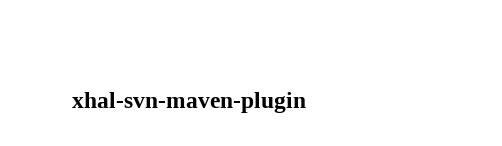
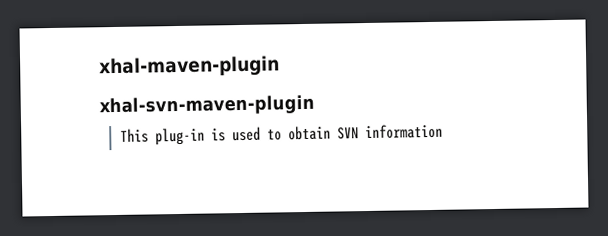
+ xhal-maven-plugin
+ This plug-in is used to obtain SVN information

